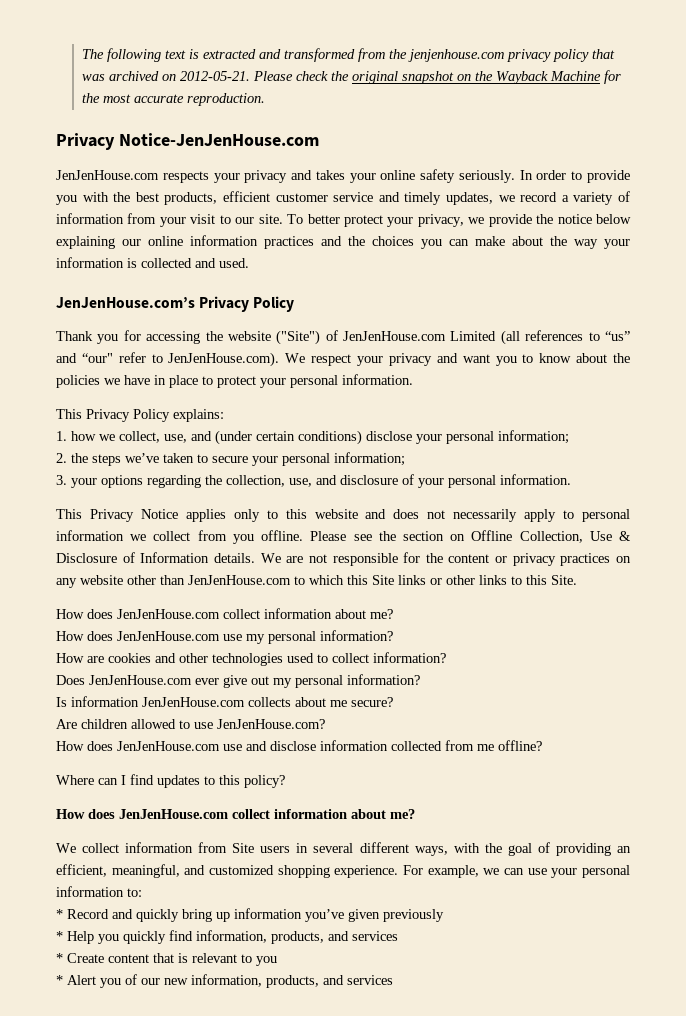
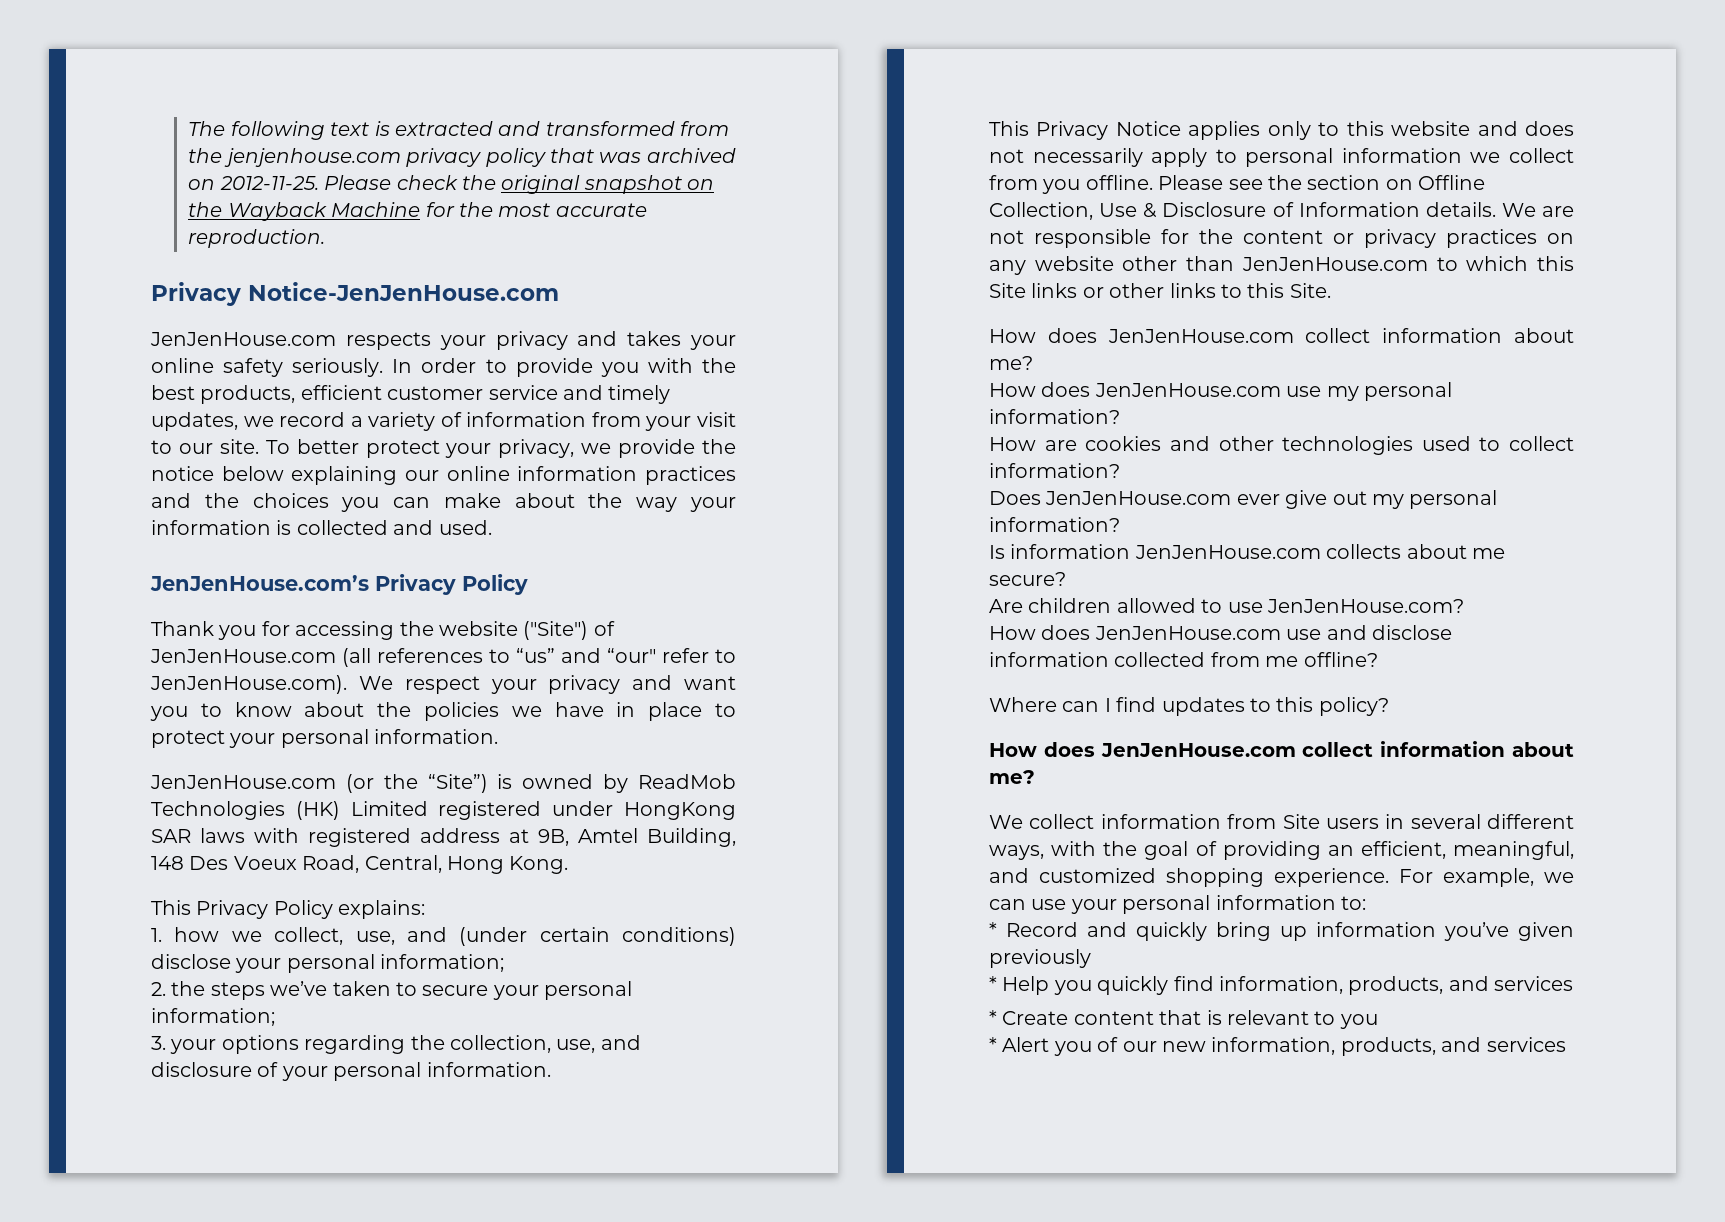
- The following text is extracted and transformed from the jenjenhouse.com privacy policy that was archived on 2012-05-21.
+ The following text is extracted and transformed from the jenjenhouse.com privacy policy that was archived on 2012-11-25.
- Thank you for accessing the website ("Site") of JenJenHouse.com Limited (all references to “us” and “our" refer to JenJenHouse.com). We respect your privacy and want you to know about the policies we have in place to protect your personal information.
+ Thank you for accessing the website ("Site") of JenJenHouse.com (all references to “us” and “our" refer to JenJenHouse.com). We respect your privacy and want you to know about the policies we have in place to protect your personal information.
+ JenJenHouse.com (or the “Site”) is owned by ReadMob Technologies (HK) Limited registered under HongKong SAR laws with registered address at 9B, Amtel Building, 148 Des Voeux Road, Central, Hong Kong.

